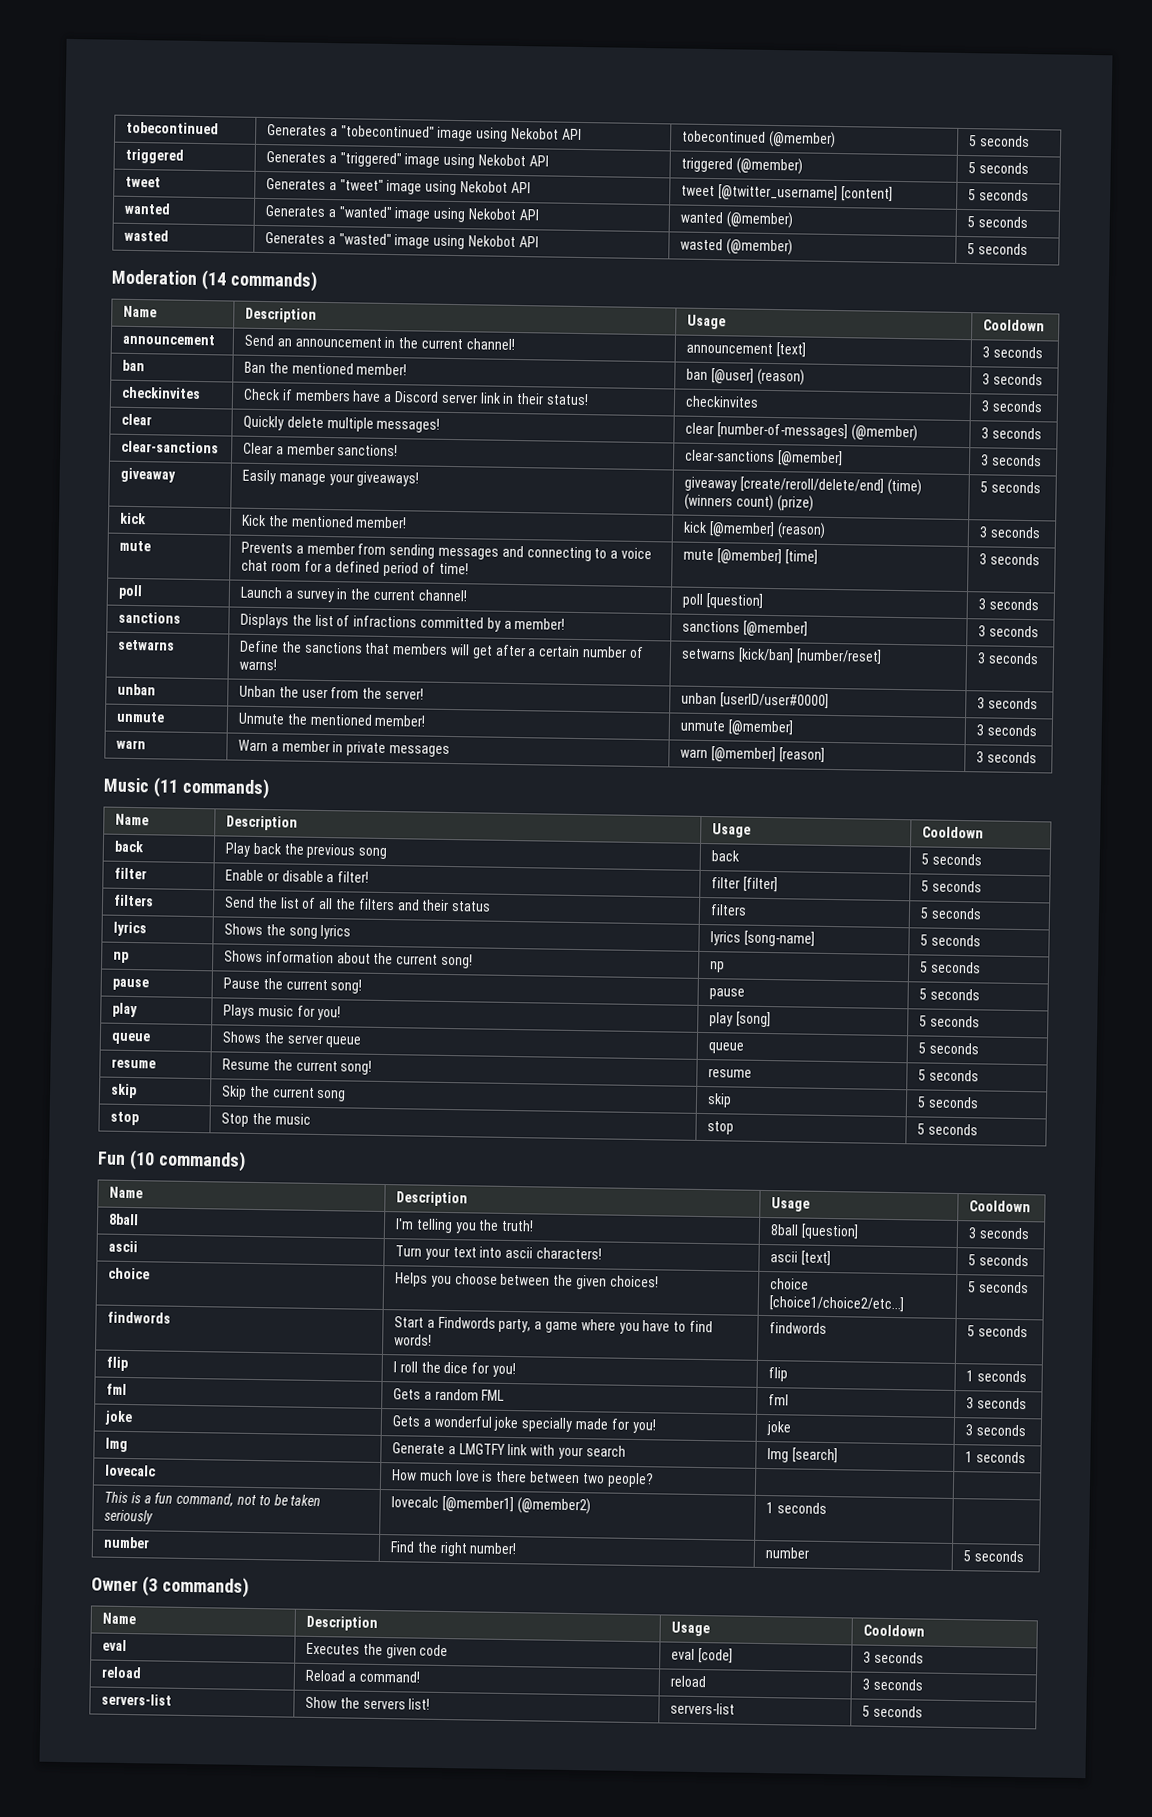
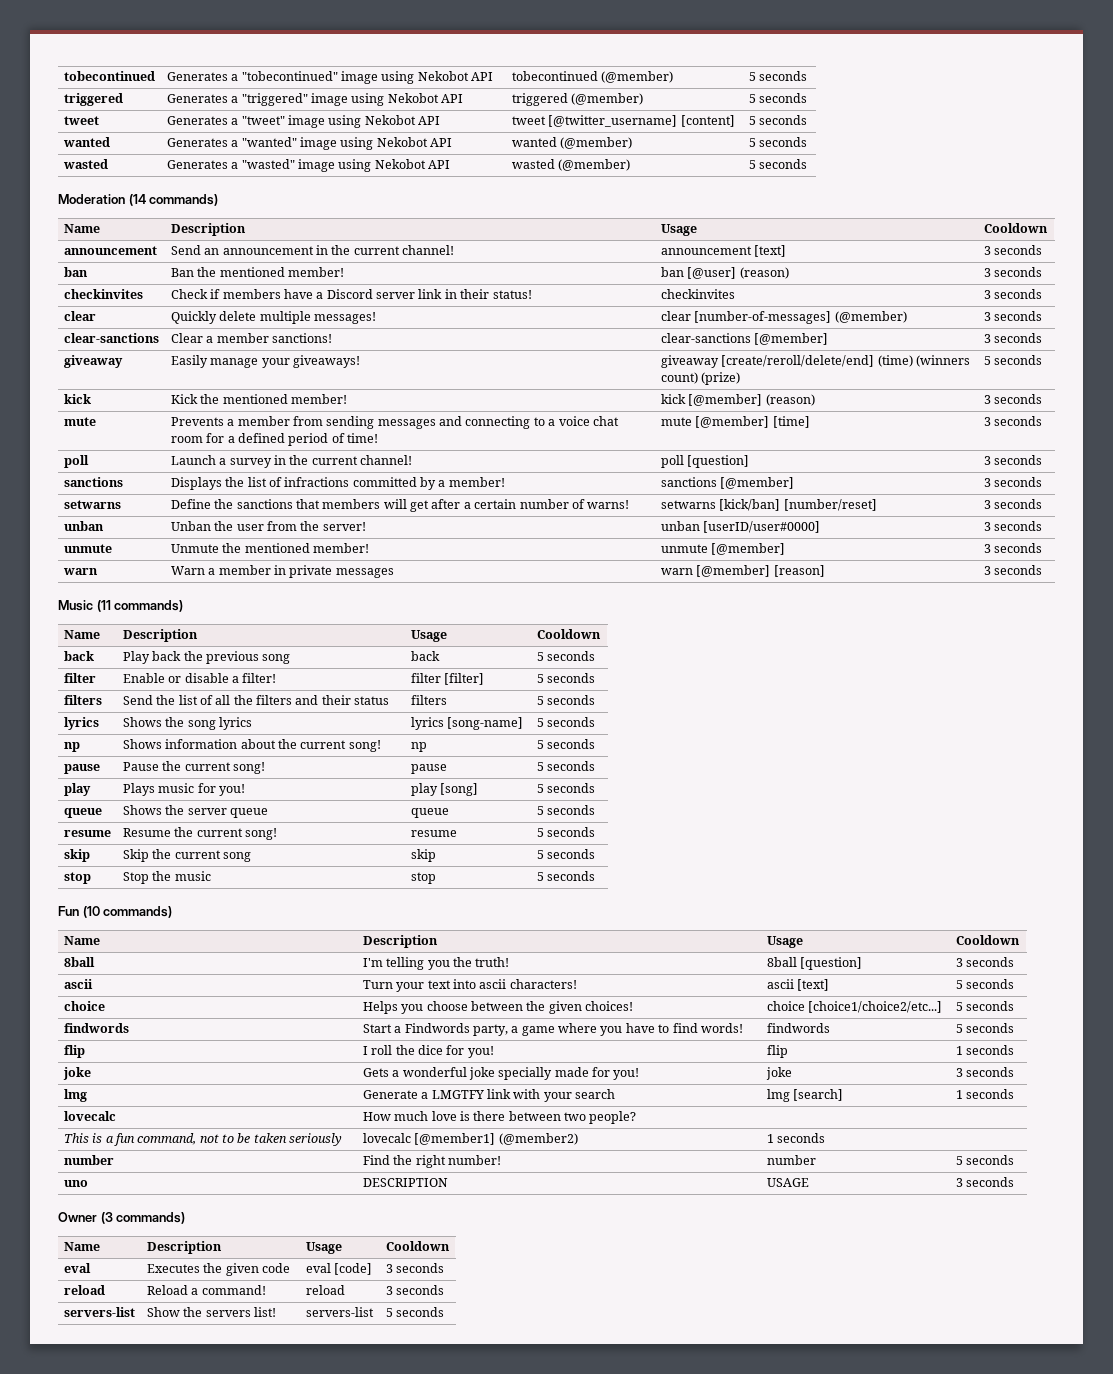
- fml | Gets a random FML | fml | 3 seconds
+ uno | DESCRIPTION | USAGE | 3 seconds

